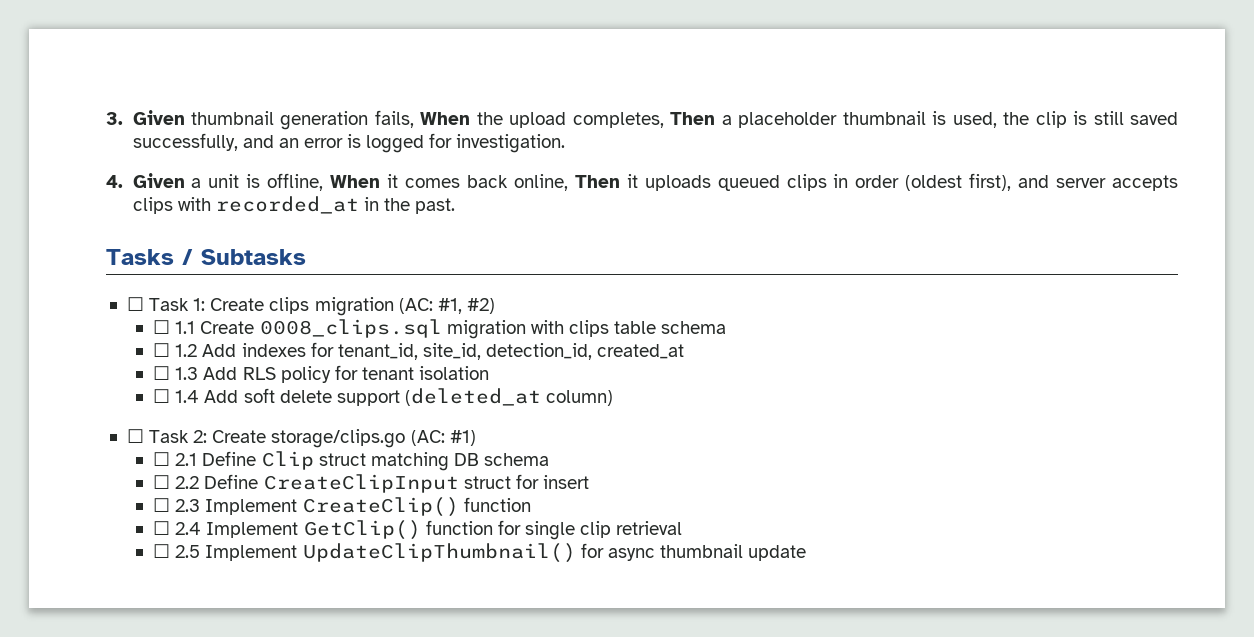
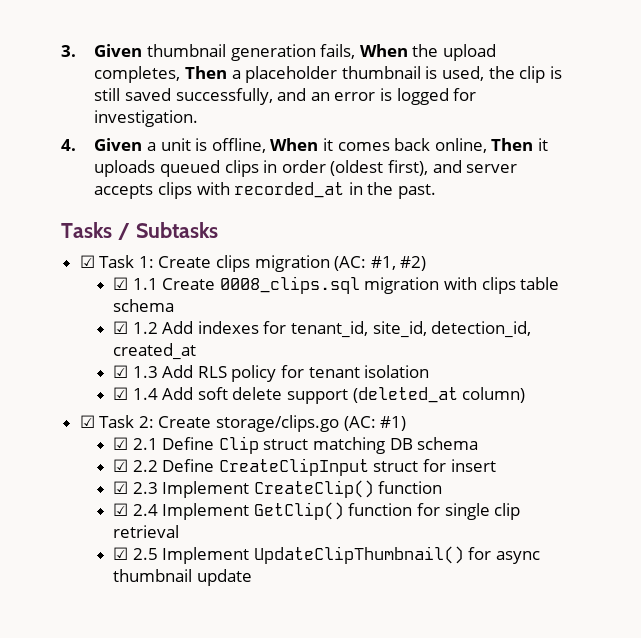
- ☐ Task 1: Create clips migration (AC: #1, #2)
+ ☑ Task 1: Create clips migration (AC: #1, #2)
- ☐ 1.1 Create 0008_clips.sql migration with clips table schema
+ ☑ 1.1 Create 0008_clips.sql migration with clips table schema
- ☐ 1.2 Add indexes for tenant_id, site_id, detection_id, created_at
+ ☑ 1.2 Add indexes for tenant_id, site_id, detection_id, created_at
- ☐ 1.3 Add RLS policy for tenant isolation
+ ☑ 1.3 Add RLS policy for tenant isolation
- ☐ 1.4 Add soft delete support (deleted_at column)
+ ☑ 1.4 Add soft delete support (deleted_at column)
- ☐ Task 2: Create storage/clips.go (AC: #1)
+ ☑ Task 2: Create storage/clips.go (AC: #1)
- ☐ 2.1 Define Clip struct matching DB schema
+ ☑ 2.1 Define Clip struct matching DB schema
- ☐ 2.2 Define CreateClipInput struct for insert
+ ☑ 2.2 Define CreateClipInput struct for insert
- ☐ 2.3 Implement CreateClip() function
+ ☑ 2.3 Implement CreateClip() function
- ☐ 2.4 Implement GetClip() function for single clip retrieval
+ ☑ 2.4 Implement GetClip() function for single clip retrieval
- ☐ 2.5 Implement UpdateClipThumbnail() for async thumbnail update
+ ☑ 2.5 Implement UpdateClipThumbnail() for async thumbnail update

